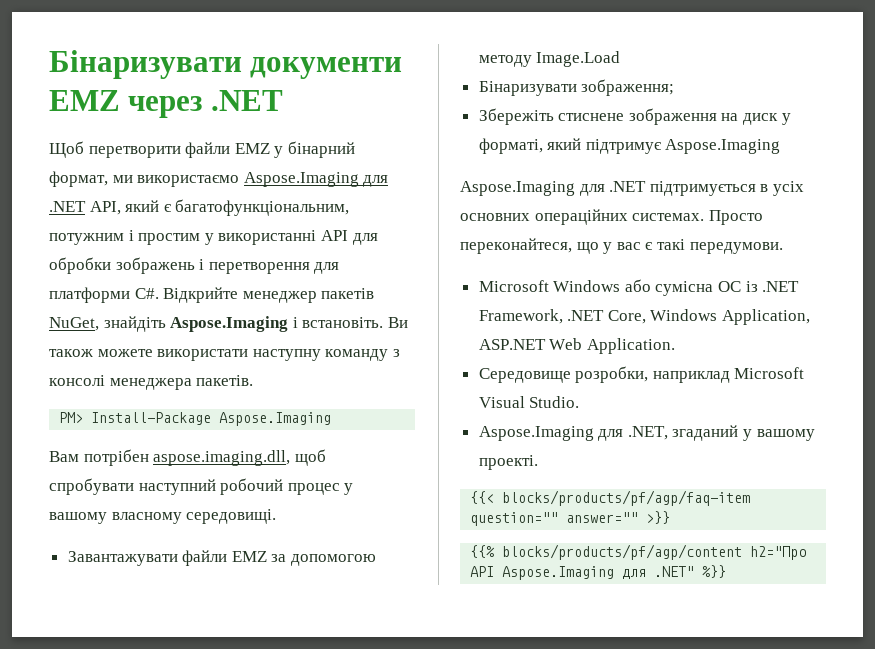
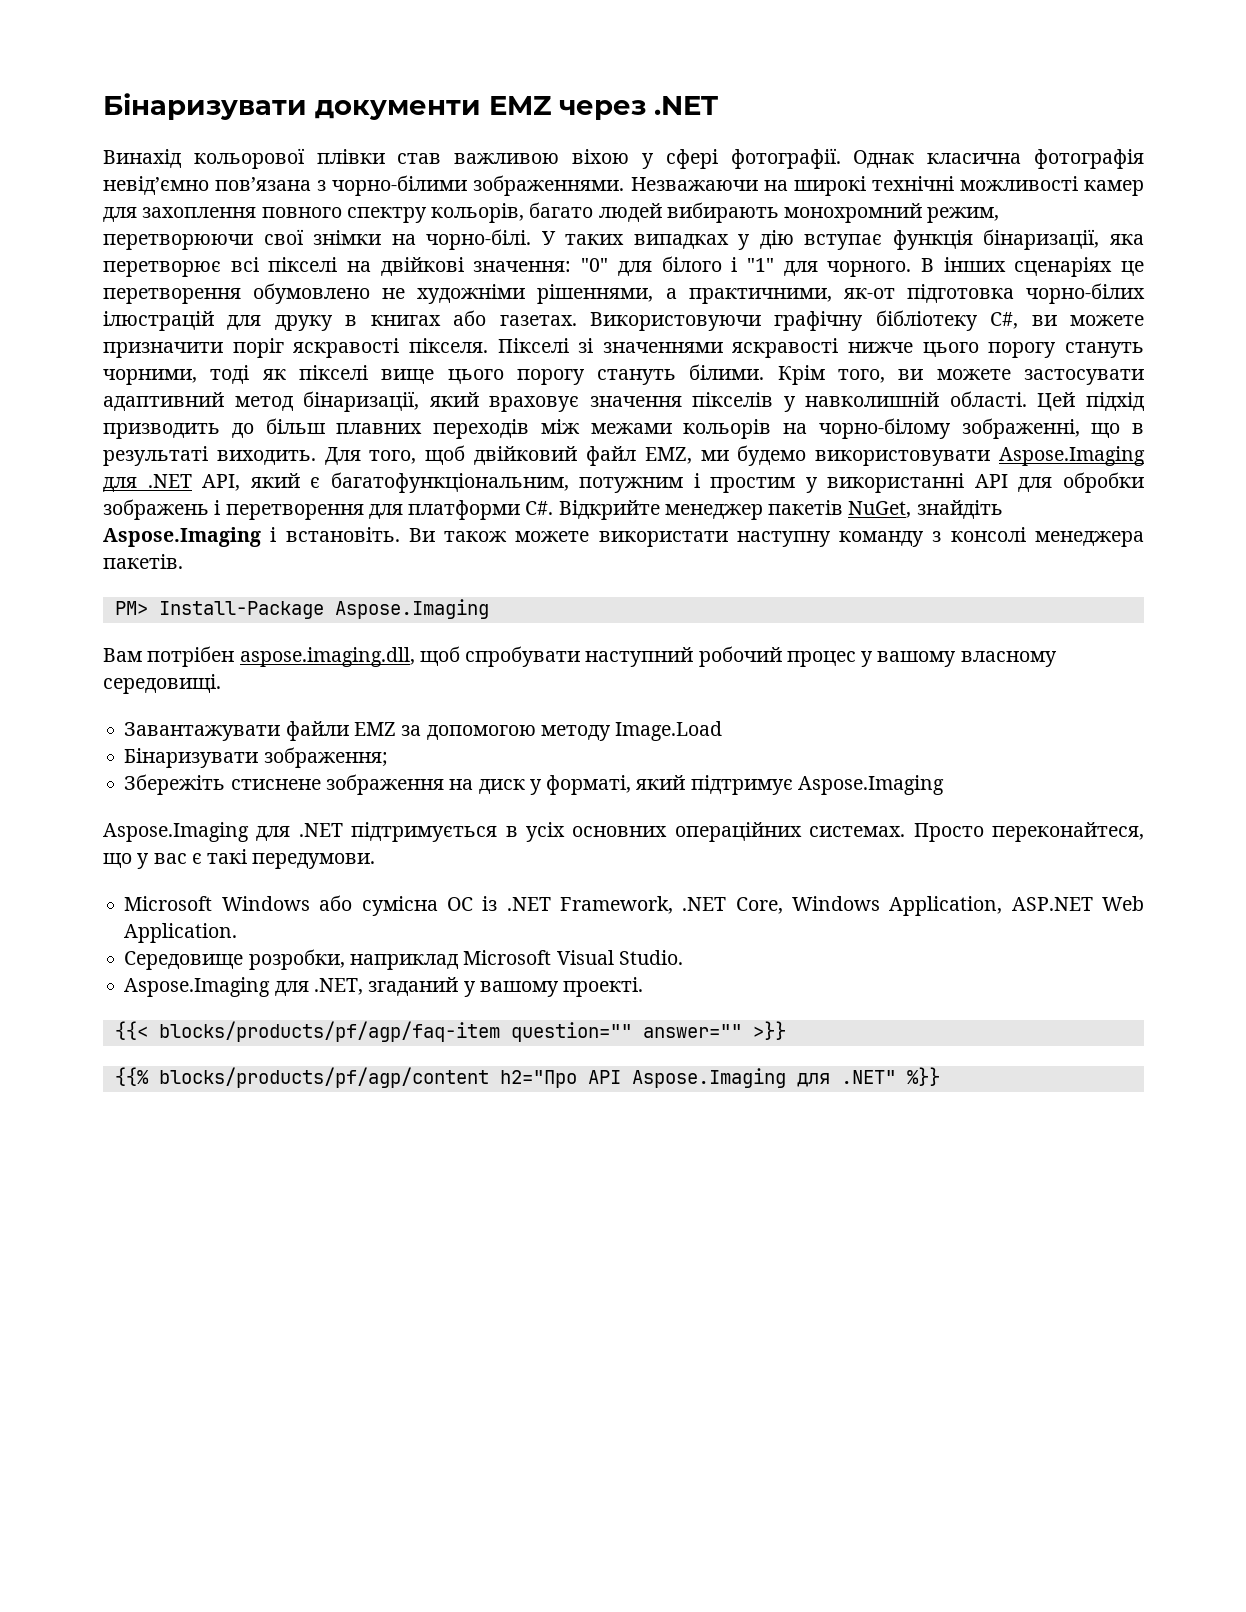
- Щоб перетворити файли EMZ у бінарний формат, ми використаємо Aspose.Imaging для .NET API, який є багатофункціональним, потужним і простим у використанні API для обробки зображень і перетворення для платформи C#. Відкрийте менеджер пакетів NuGet, знайдіть Aspose.Imaging і встановіть.
+ Винахід кольорової плівки став важливою віхою у сфері фотографії. Однак класична фотографія невід’ємно пов’язана з чорно-білими зображеннями. Незважаючи на широкі технічні можливості камер для захоплення повного спектру кольорів, багато людей вибирають монохромний режим, перетворюючи свої знімки на чорно-білі. У таких випадках у дію вступає функція бінаризації, яка перетворює всі пікселі на двійкові значення: "0" для білого і "1" для чорного. В інших сценаріях це перетворення обумовлено не художніми рішеннями, а практичними, як-от підготовка чорно-білих ілюстрацій для друку в книгах або газетах. Використовуючи графічну бібліотеку C#, ви можете призначити поріг яскравості пікселя. Пікселі зі значеннями яскравості нижче цього порогу стануть чорними, тоді як пікселі вище цього порогу стануть білими. Крім того, ви можете застосувати адаптивний метод бінаризації, який враховує значення пікселів у навколишній області. Цей підхід призводить до більш плавних переходів між межами кольорів на чорно-білому зображенні, що в результаті виходить. Для того, щоб двійковий файл EMZ, ми будемо використовувати Aspose.Imaging для .NET API, який є багатофункціональним, потужним і простим у використанні API для обробки зображень і перетворення для платформи C#. Відкрийте менеджер пакетів NuGet, знайдіть Aspose.Imaging і встановіть.

